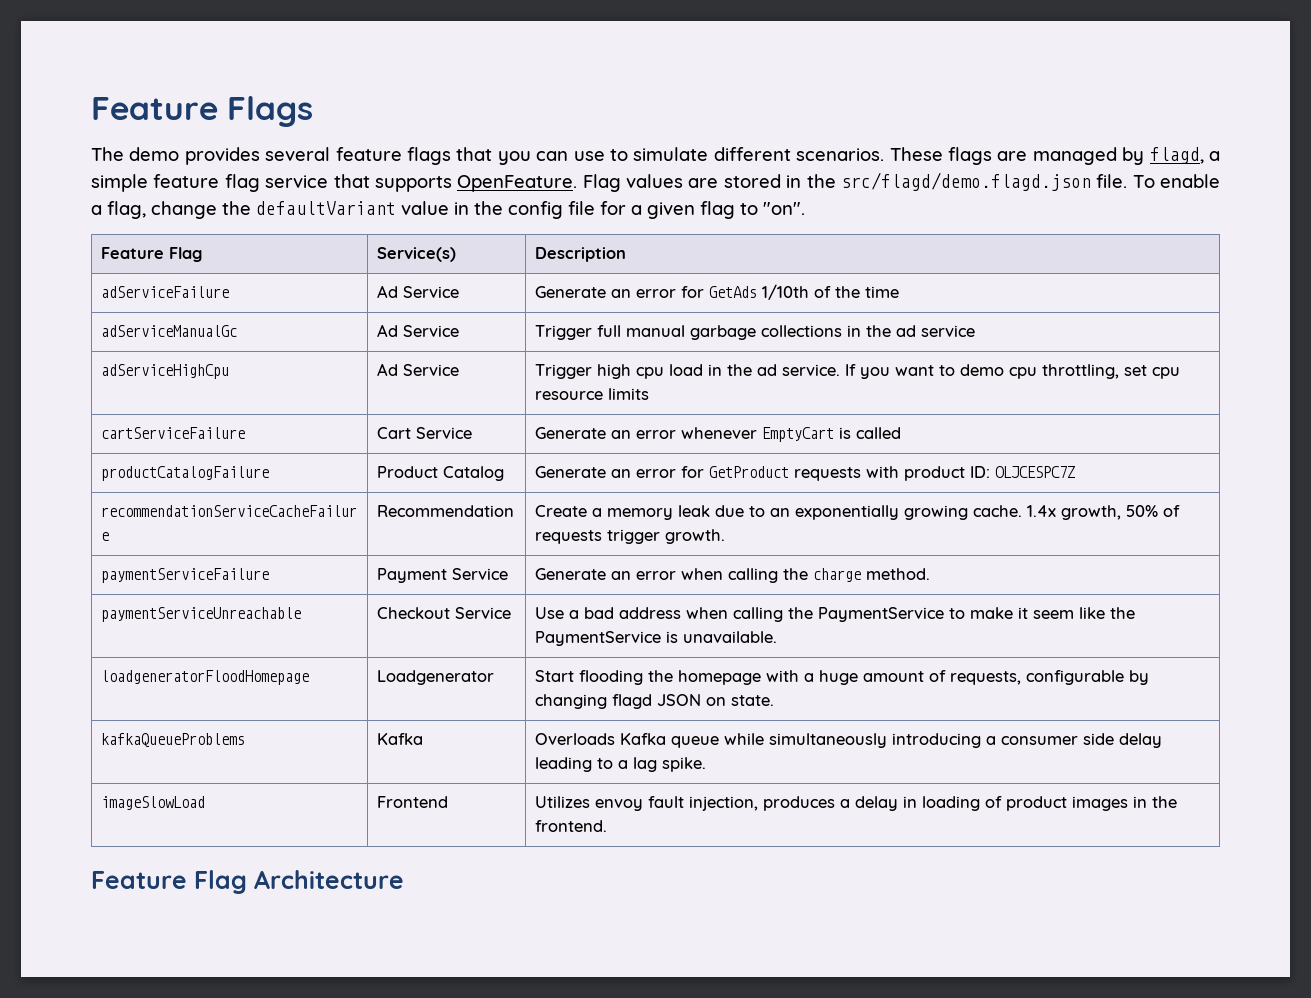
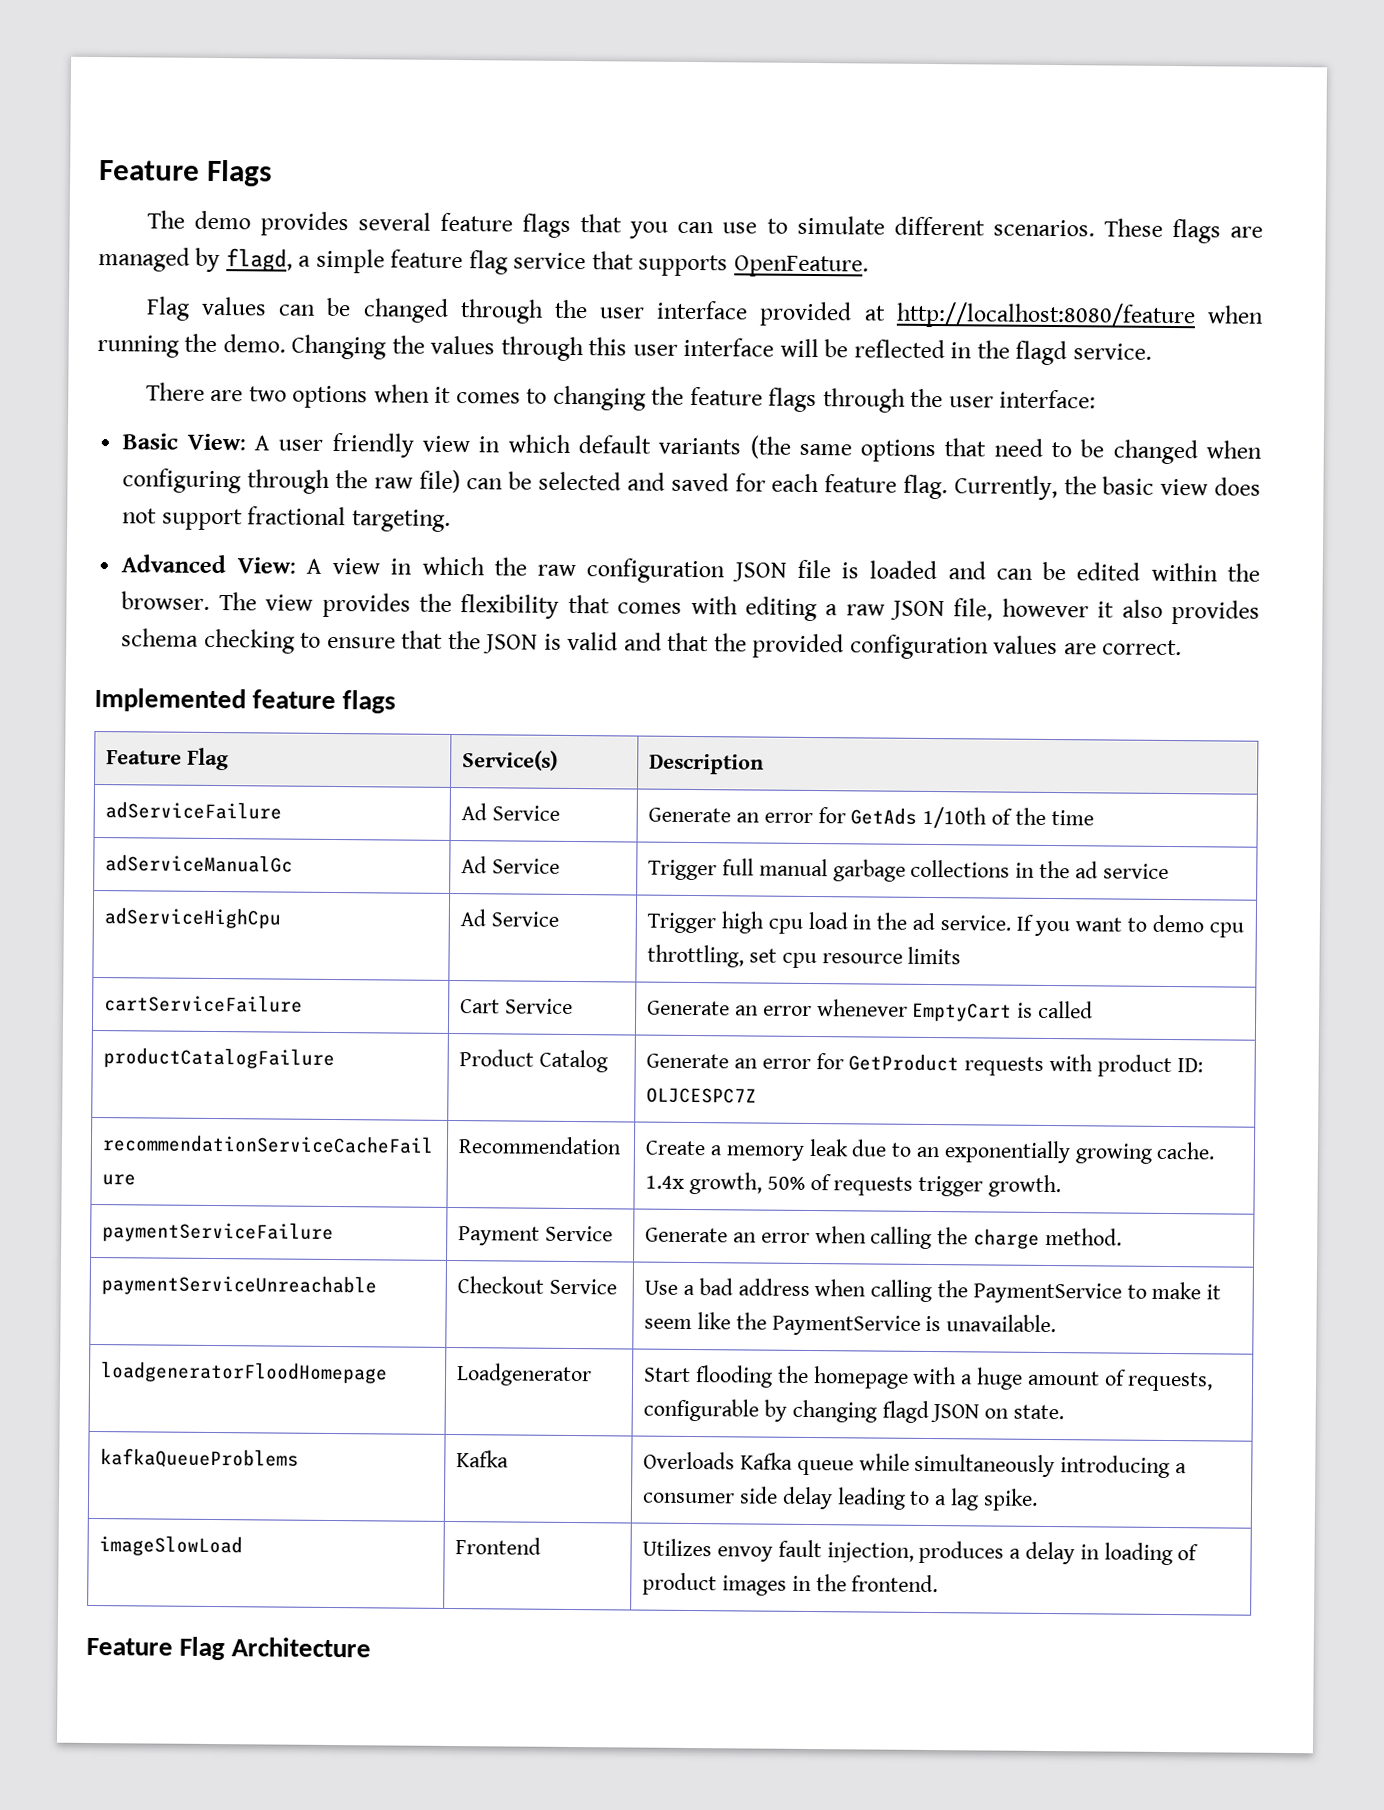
- These flags are managed by flagd, a simple feature flag service that supports OpenFeature. Flag values are stored in the src/flagd/demo.flagd.json file. To enable a flag, change the defaultVariant value in the config file for a given flag to "on".
+ These flags are managed by flagd, a simple feature flag service that supports OpenFeature.
+ Flag values can be changed through the user interface provided at http://localhost:8080/feature when running the demo. Changing the values through this user interface will be reflected in the flagd service.
+ There are two options when it comes to changing the feature flags through the user interface:
+ Basic View: A user friendly view in which default variants (the same options that need to be changed when configuring through the raw file) can be selected and saved for each feature flag. Currently, the basic view does not support fractional targeting.
+ Advanced View: A view in which the raw configuration JSON file is loaded and can be edited within the browser. The view provides the flexibility that comes with editing a raw JSON file, however it also provides schema checking to ensure that the JSON is valid and that the provided configuration values are correct.
+ Implemented feature flags

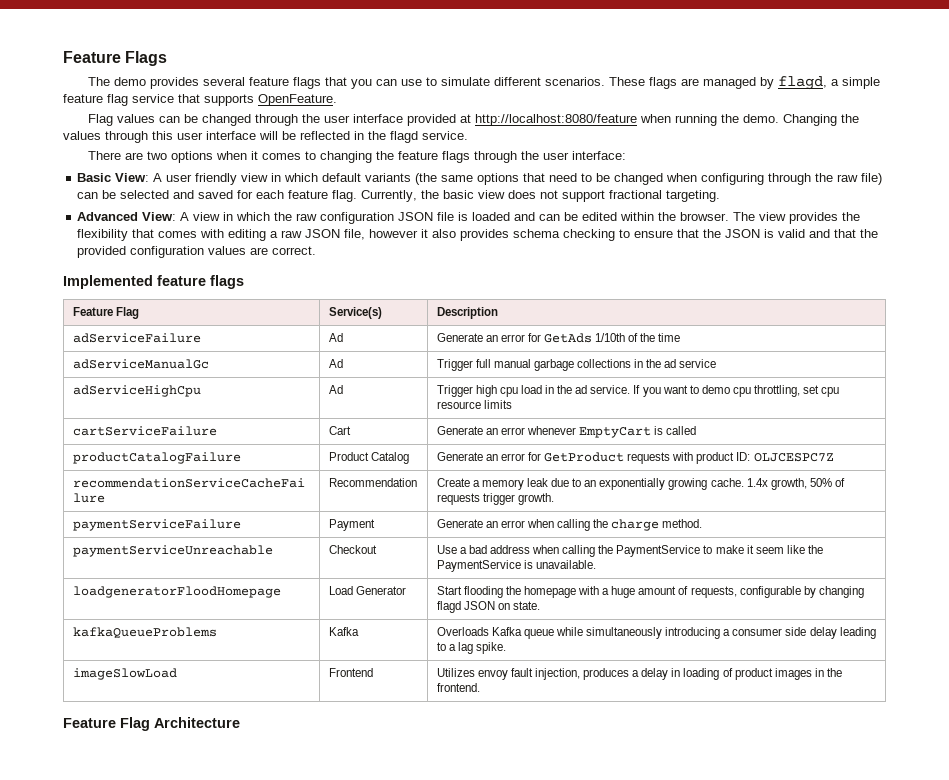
- adServiceFailure | Ad Service | Generate an error for GetAds 1/10th of the time
+ adServiceFailure | Ad | Generate an error for GetAds 1/10th of the time
- adServiceManualGc | Ad Service | Trigger full manual garbage collections in the ad service
+ adServiceManualGc | Ad | Trigger full manual garbage collections in the ad service
- adServiceHighCpu | Ad Service | Trigger high cpu load in the ad service. If you want to demo cpu throttling, set cpu resource limits
+ adServiceHighCpu | Ad | Trigger high cpu load in the ad service. If you want to demo cpu throttling, set cpu resource limits
- cartServiceFailure | Cart Service | Generate an error whenever EmptyCart is called
+ cartServiceFailure | Cart | Generate an error whenever EmptyCart is called
- paymentServiceFailure | Payment Service | Generate an error when calling the charge method.
+ paymentServiceFailure | Payment | Generate an error when calling the charge method.
- paymentServiceUnreachable | Checkout Service | Use a bad address when calling the PaymentService to make it seem like the PaymentService is unavailable.
+ paymentServiceUnreachable | Checkout | Use a bad address when calling the PaymentService to make it seem like the PaymentService is unavailable.
- loadgeneratorFloodHomepage | Loadgenerator | Start flooding the homepage with a huge amount of requests, configurable by changing flagd JSON on state.
+ loadgeneratorFloodHomepage | Load Generator | Start flooding the homepage with a huge amount of requests, configurable by changing flagd JSON on state.

